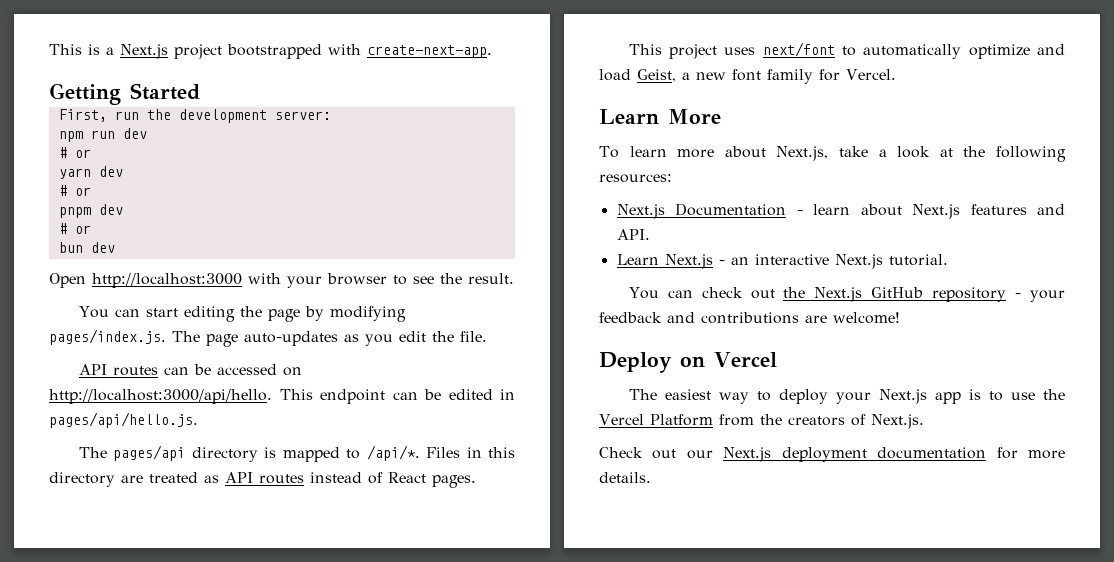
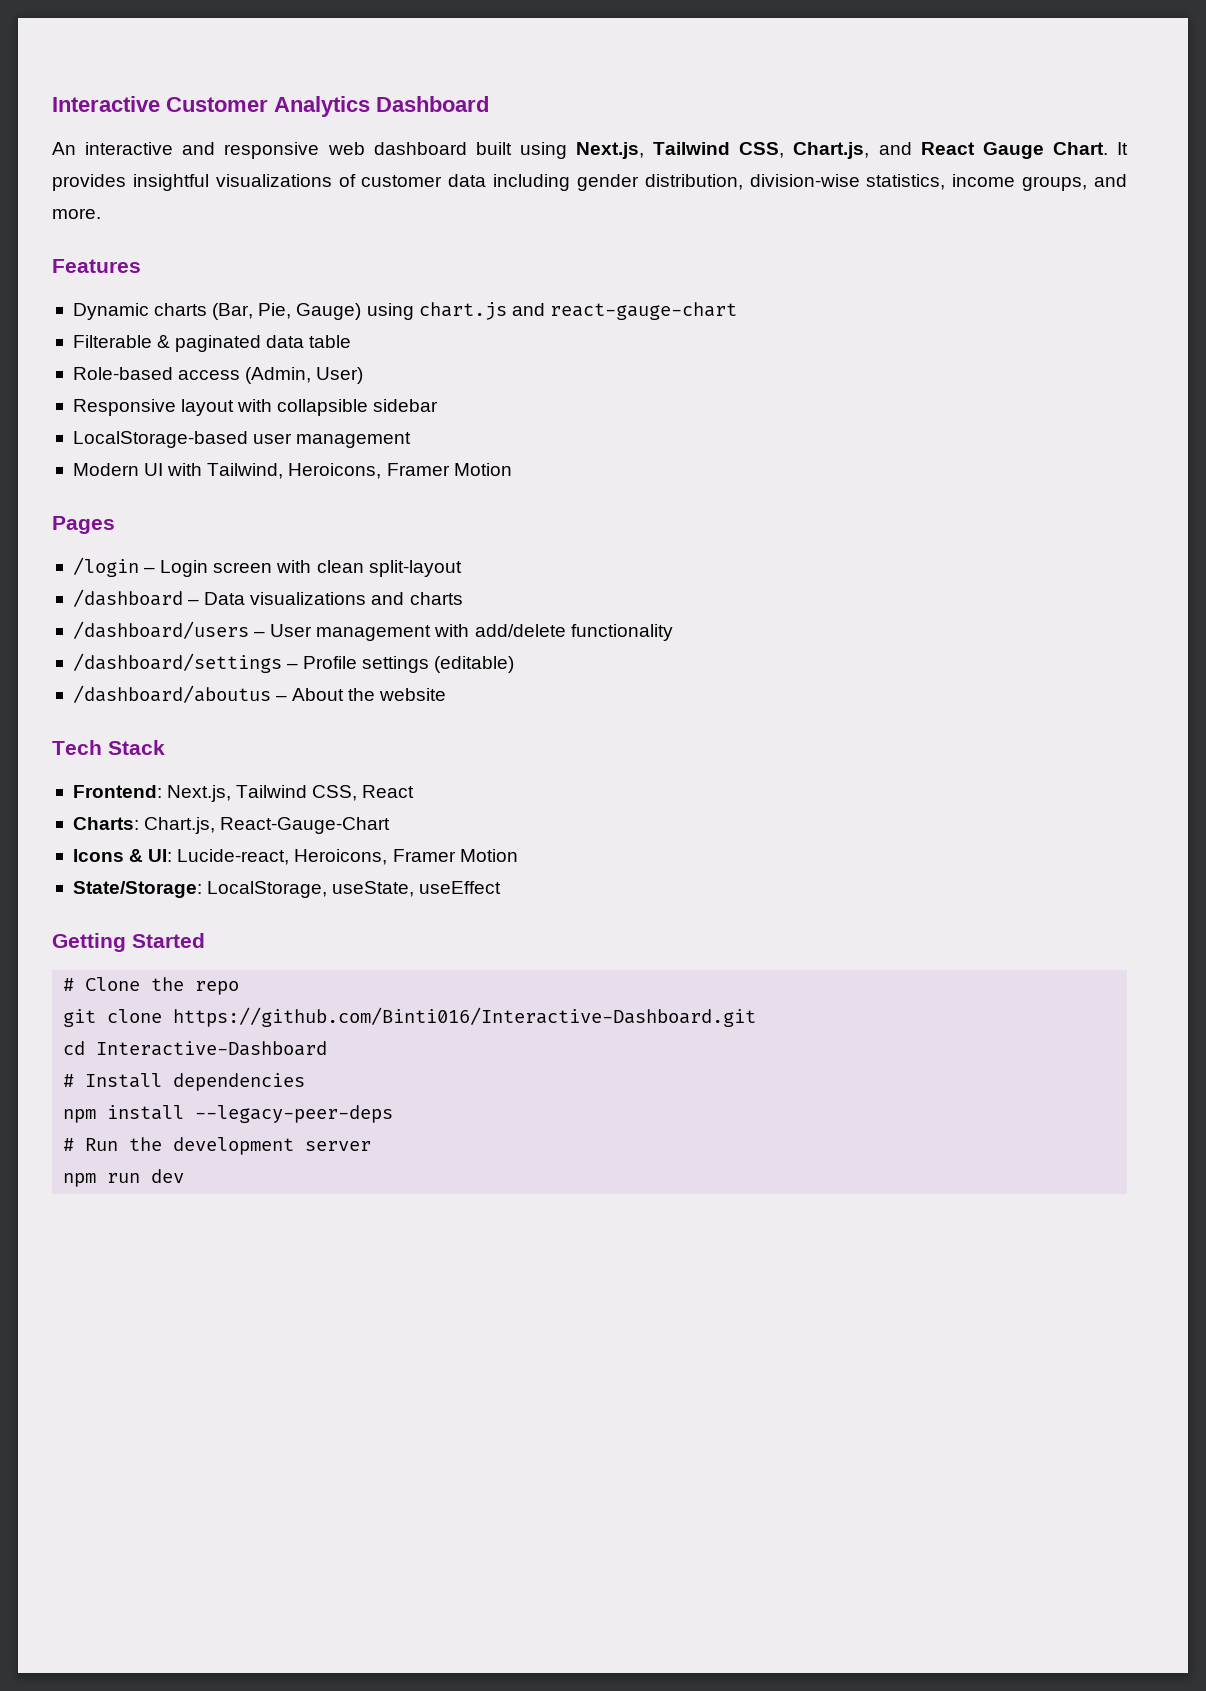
- This is a Next.js project bootstrapped with create-next-app.
+ Interactive Customer Analytics Dashboard
+ An interactive and responsive web dashboard built using Next.js, Tailwind CSS, Chart.js, and React Gauge Chart. It provides insightful visualizations of customer data including gender distribution, division-wise statistics, income groups, and more.
+ Features
+ Dynamic charts (Bar, Pie, Gauge) using chart.js and react-gauge-chart
+ Filterable & paginated data table
+ Role-based access (Admin, User)
+ Responsive layout with collapsible sidebar
+ LocalStorage-based user management
+ Modern UI with Tailwind, Heroicons, Framer Motion
+ Pages
+ /login – Login screen with clean split-layout
+ /dashboard – Data visualizations and charts
+ /dashboard/users – User management with add/delete functionality
+ /dashboard/settings – Profile settings (editable)
+ /dashboard/aboutus – About the website
+ Tech Stack
+ Frontend: Next.js, Tailwind CSS, React
+ Charts: Chart.js, React-Gauge-Chart
+ Icons & UI: Lucide-react, Heroicons, Framer Motion
+ State/Storage: LocalStorage, useState, useEffect
  Getting Started
- First, run the development server:
+ # Clone the repo
+ git clone https://github.com/Binti016/Interactive-Dashboard.git
+ cd Interactive-Dashboard
+ # Install dependencies
+ npm install --legacy-peer-deps
+ # Run the development server
  npm run dev
- # or
- yarn dev
- # or
- pnpm dev
- # or
- bun dev
- Open http://localhost:3000 with your browser to see the result.
- You can start editing the page by modifying pages/index.js. The page auto-updates as you edit the file.
- API routes can be accessed on http://localhost:3000/api/hello. This endpoint can be edited in pages/api/hello.js.
- The pages/api directory is mapped to /api/*. Files in this directory are treated as API routes instead of React pages.
- This project uses next/font to automatically optimize and load Geist, a new font family for Vercel.
- Learn More
- To learn more about Next.js, take a look at the following resources:
- Next.js Documentation - learn about Next.js features and API.
- Learn Next.js - an interactive Next.js tutorial.
- You can check out the Next.js GitHub repository - your feedback and contributions are welcome!
- Deploy on Vercel
- The easiest way to deploy your Next.js app is to use the Vercel Platform from the creators of Next.js.
- Check out our Next.js deployment documentation for more details.

